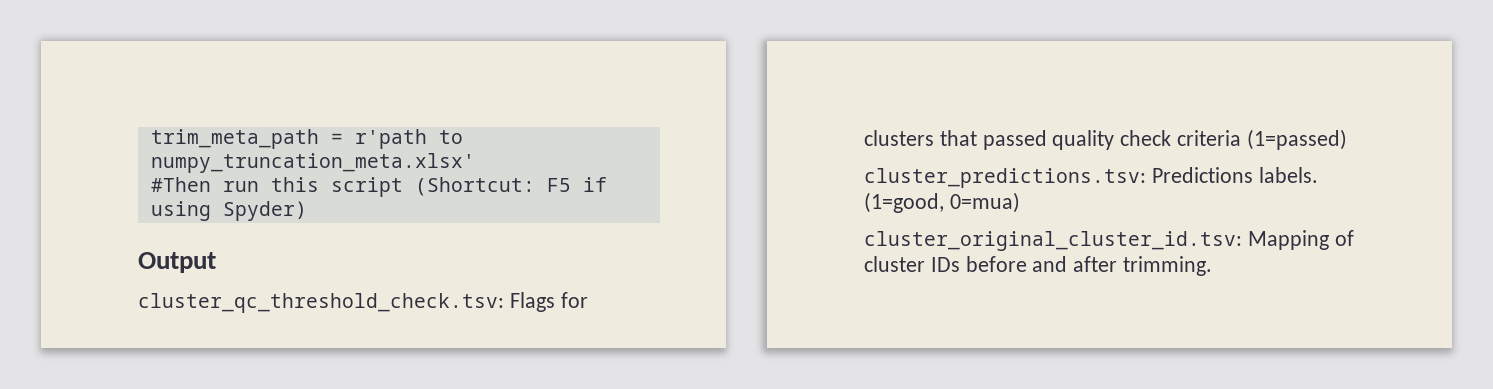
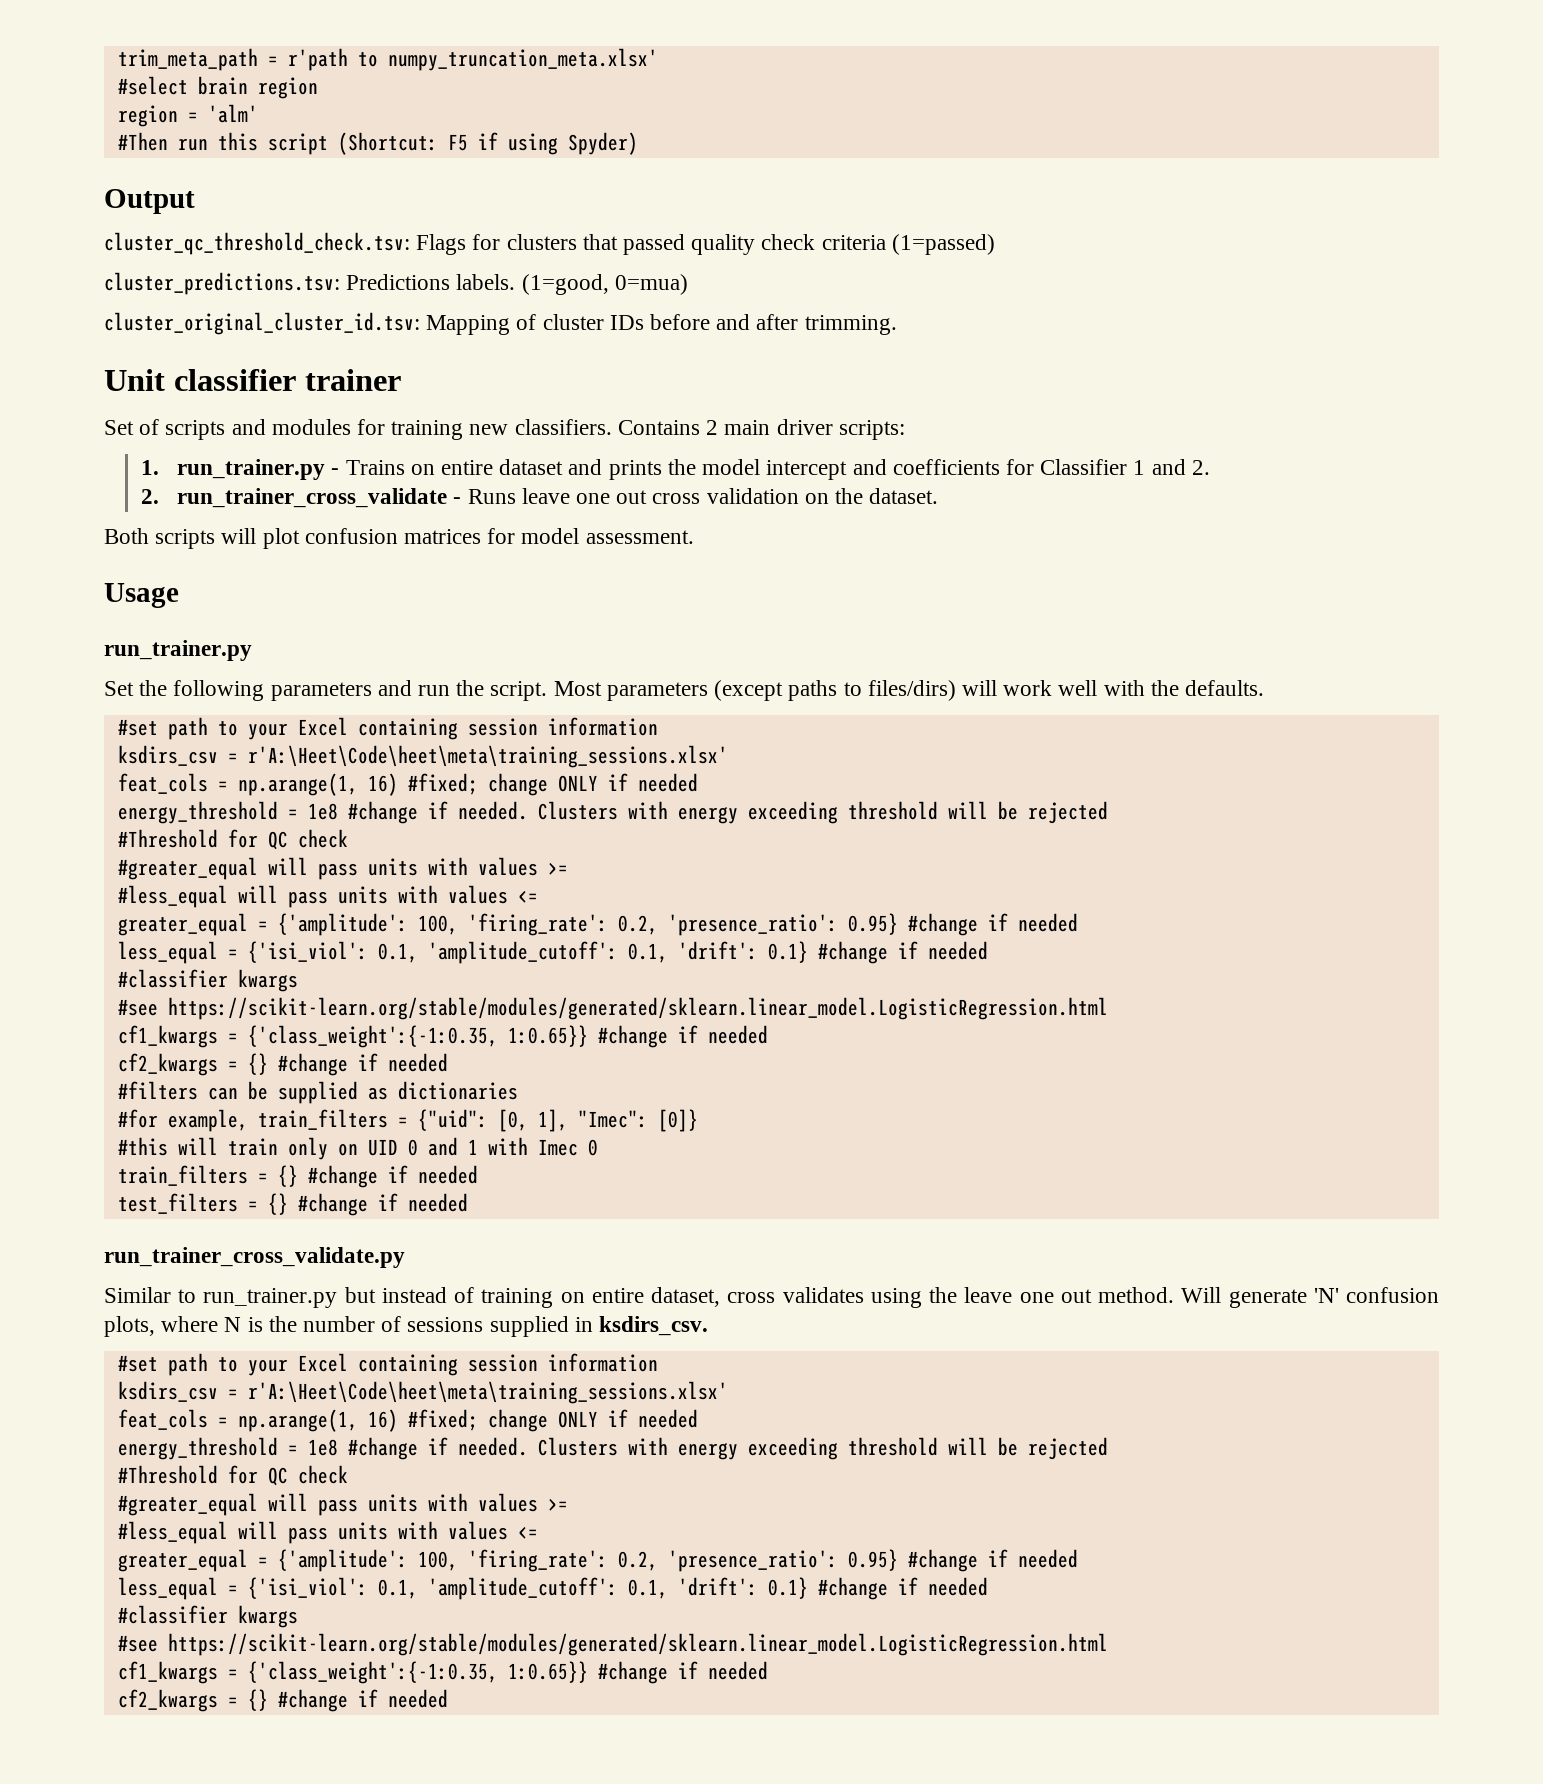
+ #select brain region
+ region = 'alm'
+ Unit classifier trainer
+ Set of scripts and modules for training new classifiers. Contains 2 main driver scripts:
+ 1. run_trainer.py - Trains on entire dataset and prints the model intercept and coefficients for Classifier 1 and 2.
+ 2. run_trainer_cross_validate - Runs leave one out cross validation on the dataset.
+ Both scripts will plot confusion matrices for model assessment.
+ Usage
+ run_trainer.py
+ Set the following parameters and run the script. Most parameters (except paths to files/dirs) will work well with the defaults.
+ #set path to your Excel containing session information
+ ksdirs_csv = r'A:\Heet\Code\heet\meta\training_sessions.xlsx'
+ feat_cols = np.arange(1, 16) #fixed; change ONLY if needed
+ energy_threshold = 1e8 #change if needed. Clusters with energy exceeding threshold will be rejected
+ #Threshold for QC check
+ #greater_equal will pass units with values >=
+ #less_equal will pass units with values <=
+ greater_equal = {'amplitude': 100, 'firing_rate': 0.2, 'presence_ratio': 0.95} #change if needed
+ less_equal = {'isi_viol': 0.1, 'amplitude_cutoff': 0.1, 'drift': 0.1} #change if needed
+ #classifier kwargs
+ #see https://scikit-learn.org/stable/modules/generated/sklearn.linear_model.LogisticRegression.html
+ cf1_kwargs = {'class_weight':{-1:0.35, 1:0.65}} #change if needed
+ cf2_kwargs = {} #change if needed
+ #filters can be supplied as dictionaries
+ #for example, train_filters = {"uid": [0, 1], "Imec": [0]}
+ #this will train only on UID 0 and 1 with Imec 0
+ train_filters = {} #change if needed
+ test_filters = {} #change if needed
+ run_trainer_cross_validate.py
+ Similar to run_trainer.py but instead of training on entire dataset, cross validates using the leave one out method. Will generate 'N' confusion plots, where N is the number of sessions supplied in ksdirs_csv.
+ #set path to your Excel containing session information
+ ksdirs_csv = r'A:\Heet\Code\heet\meta\training_sessions.xlsx'
+ feat_cols = np.arange(1, 16) #fixed; change ONLY if needed
+ energy_threshold = 1e8 #change if needed. Clusters with energy exceeding threshold will be rejected
+ #Threshold for QC check
+ #greater_equal will pass units with values >=
+ #less_equal will pass units with values <=
+ greater_equal = {'amplitude': 100, 'firing_rate': 0.2, 'presence_ratio': 0.95} #change if needed
+ less_equal = {'isi_viol': 0.1, 'amplitude_cutoff': 0.1, 'drift': 0.1} #change if needed
+ #classifier kwargs
+ #see https://scikit-learn.org/stable/modules/generated/sklearn.linear_model.LogisticRegression.html
+ cf1_kwargs = {'class_weight':{-1:0.35, 1:0.65}} #change if needed
+ cf2_kwargs = {} #change if needed

